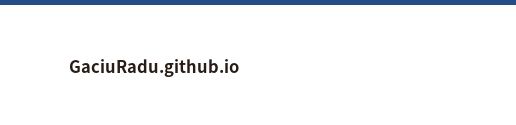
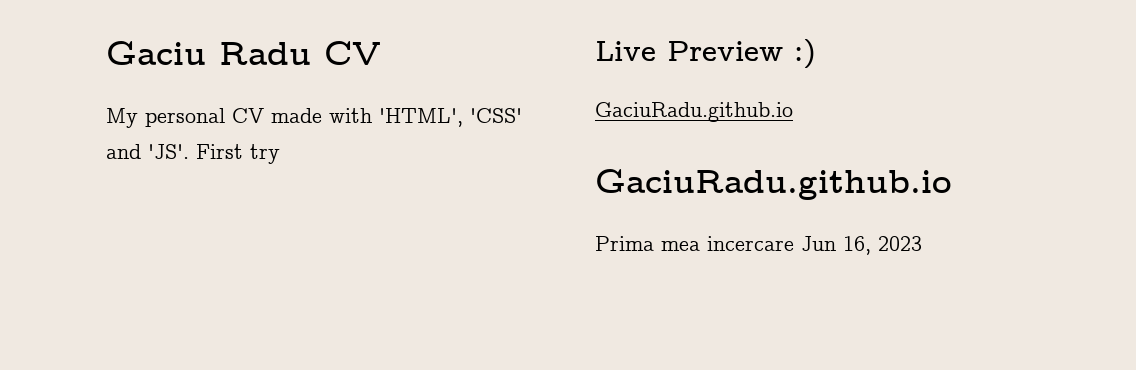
+ Gaciu Radu CV
+ My personal CV made with 'HTML', 'CSS' and 'JS'. First try
+ Live Preview :)
  GaciuRadu.github.io
+ GaciuRadu.github.io
+ Prima mea incercare Jun 16, 2023

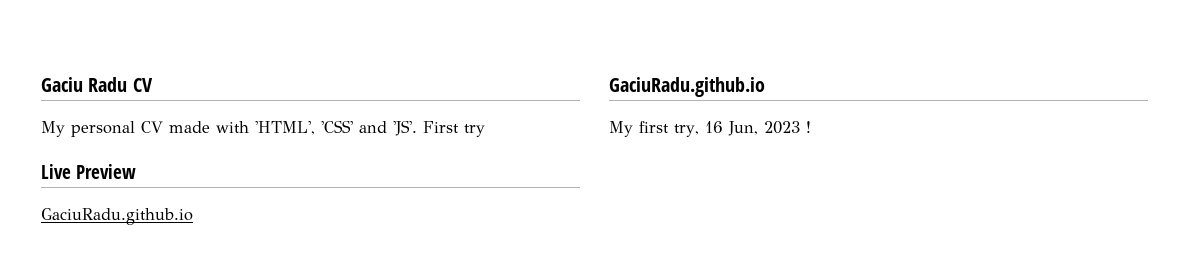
- Live Preview :)
+ Live Preview
- Prima mea incercare Jun 16, 2023
+ My first try, 16 Jun, 2023 !

